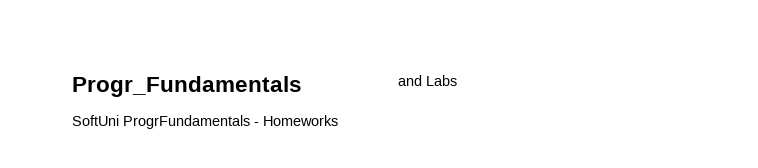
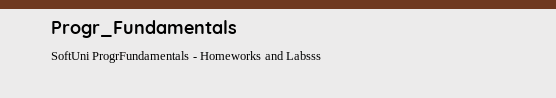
- SoftUni ProgrFundamentals - Homeworks and Labs
+ SoftUni ProgrFundamentals - Homeworks and Labsss

